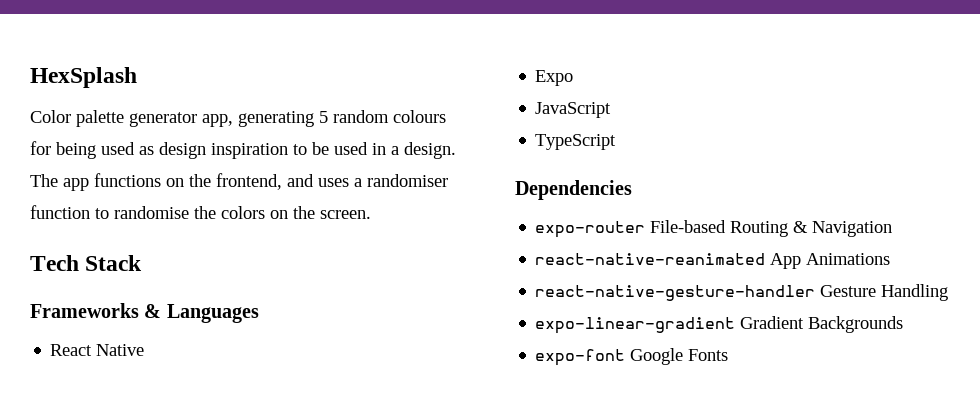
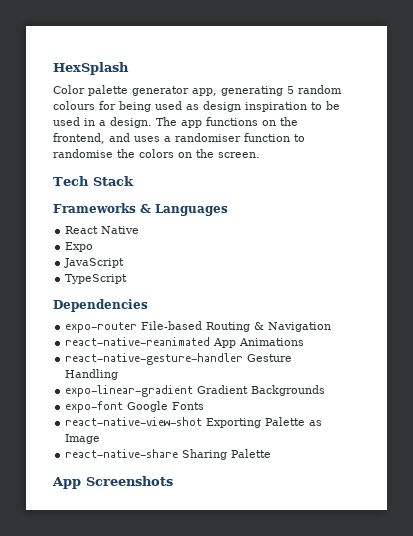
+ react-native-view-shot Exporting Palette as Image
+ react-native-share Sharing Palette
+ App Screenshots

